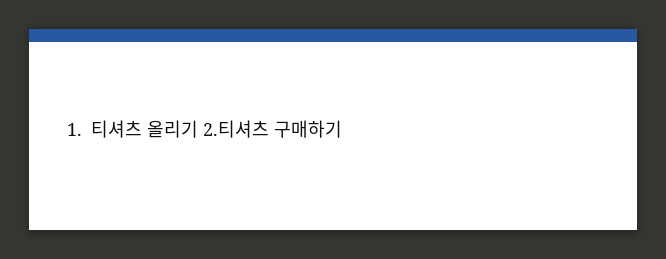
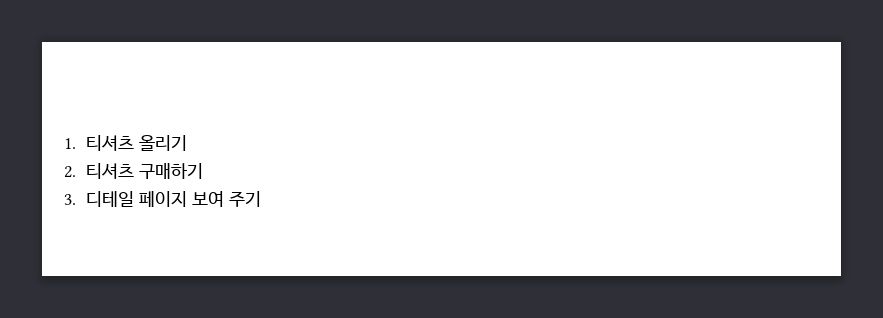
- 1. 티셔츠 올리기 2.티셔츠 구매하기
+ 1. 티셔츠 올리기
+ 2. 티셔츠 구매하기
+ 3. 디테일 페이지 보여 주기

